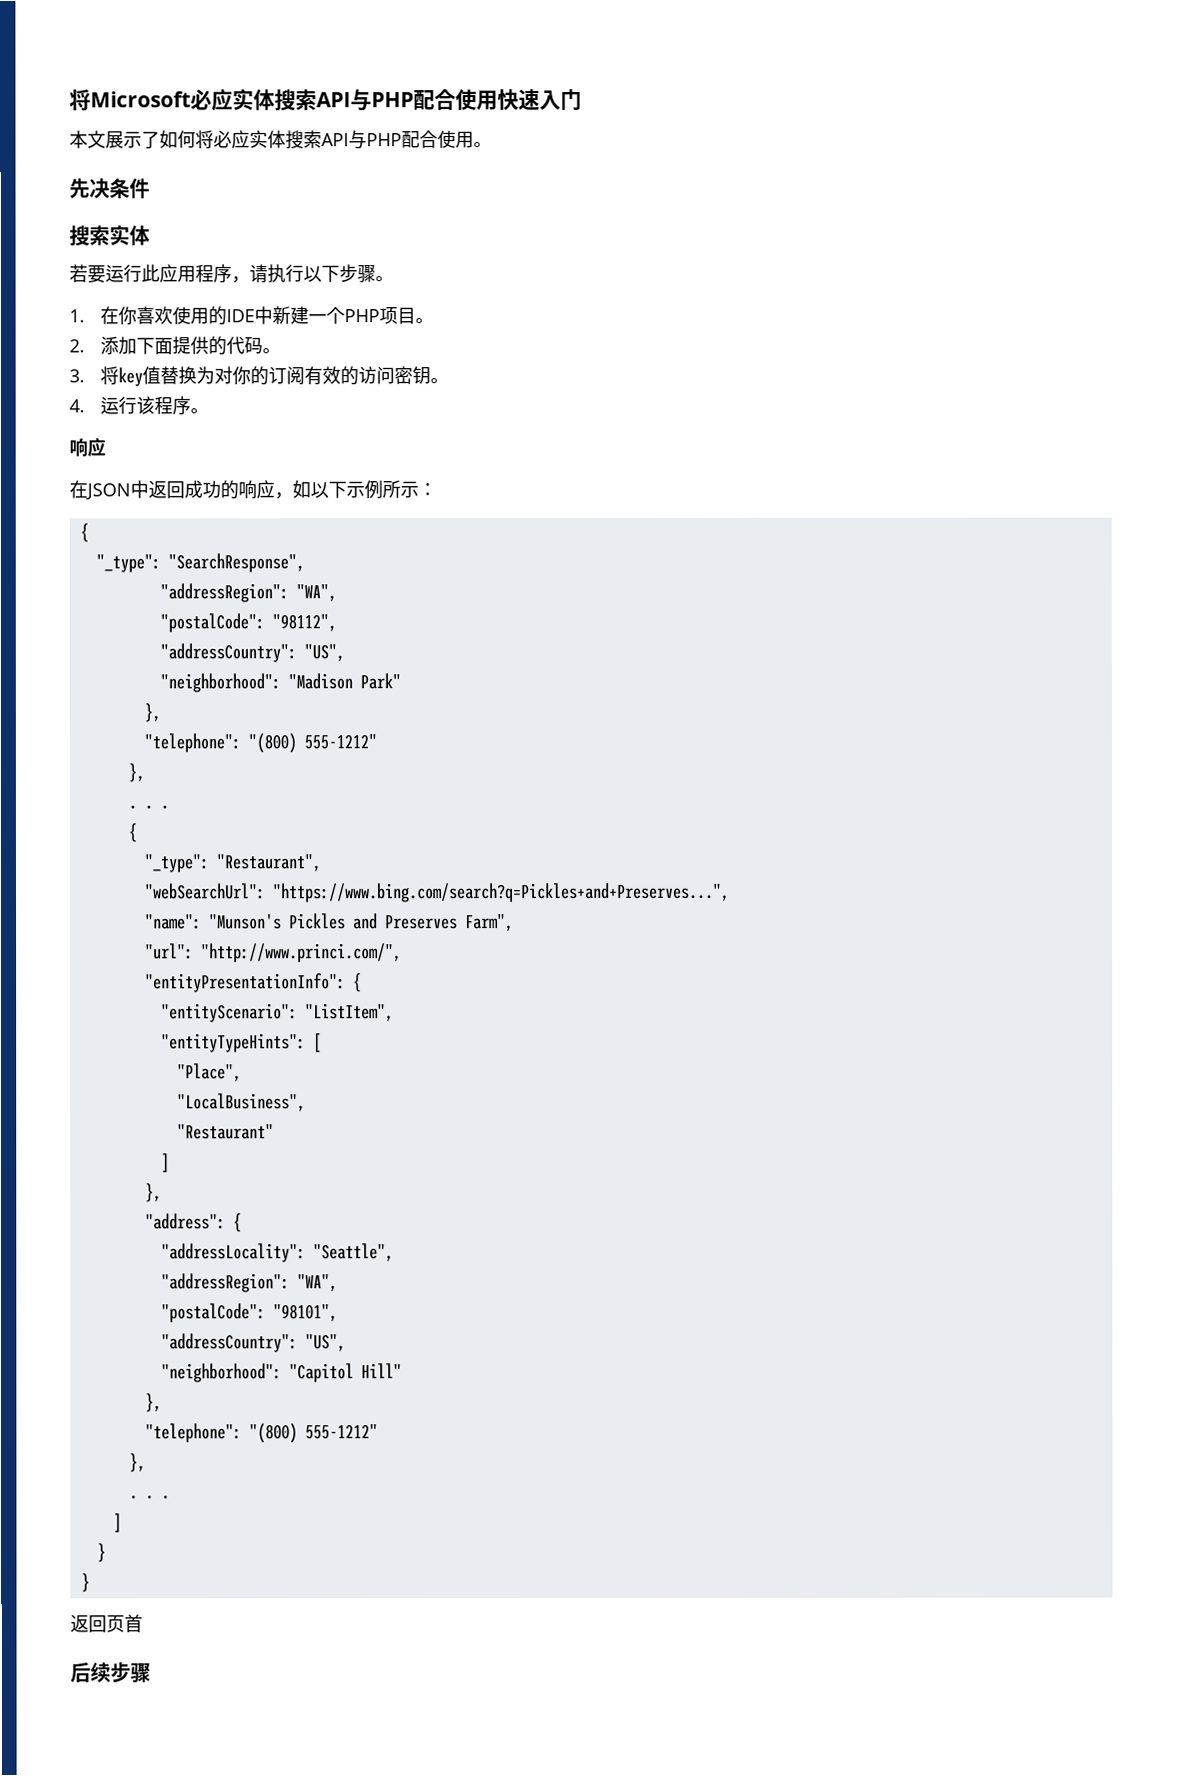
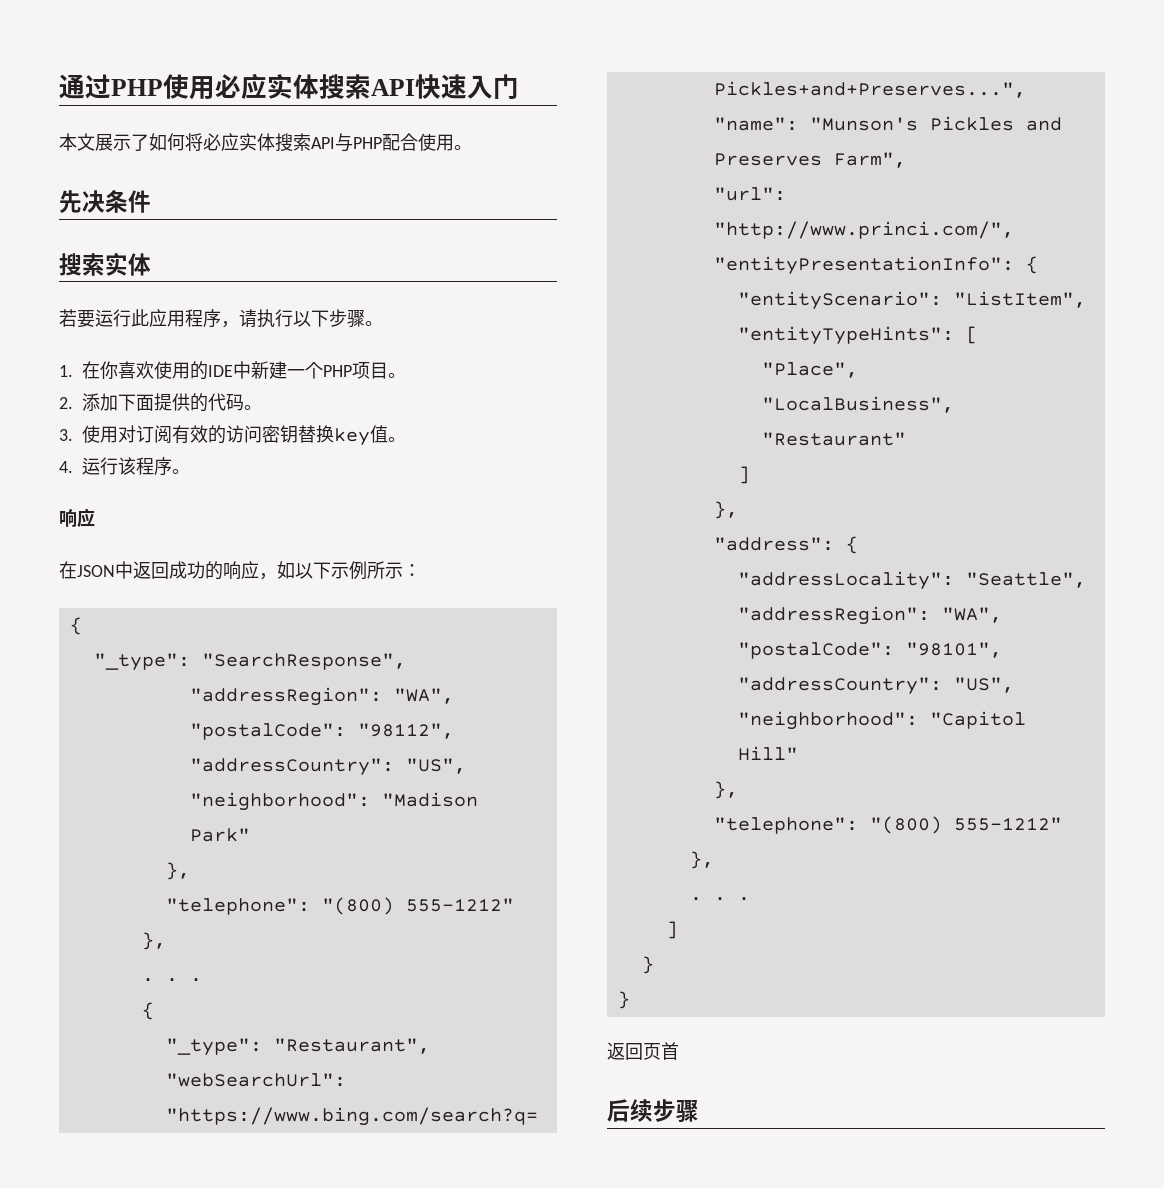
- 将Microsoft必应实体搜索API与PHP配合使用快速入门
+ 通过PHP使用必应实体搜索API快速入门
- 3.将key值替换为对你的订阅有效的访问密钥。
+ 3.使用对订阅有效的访问密钥替换key值。

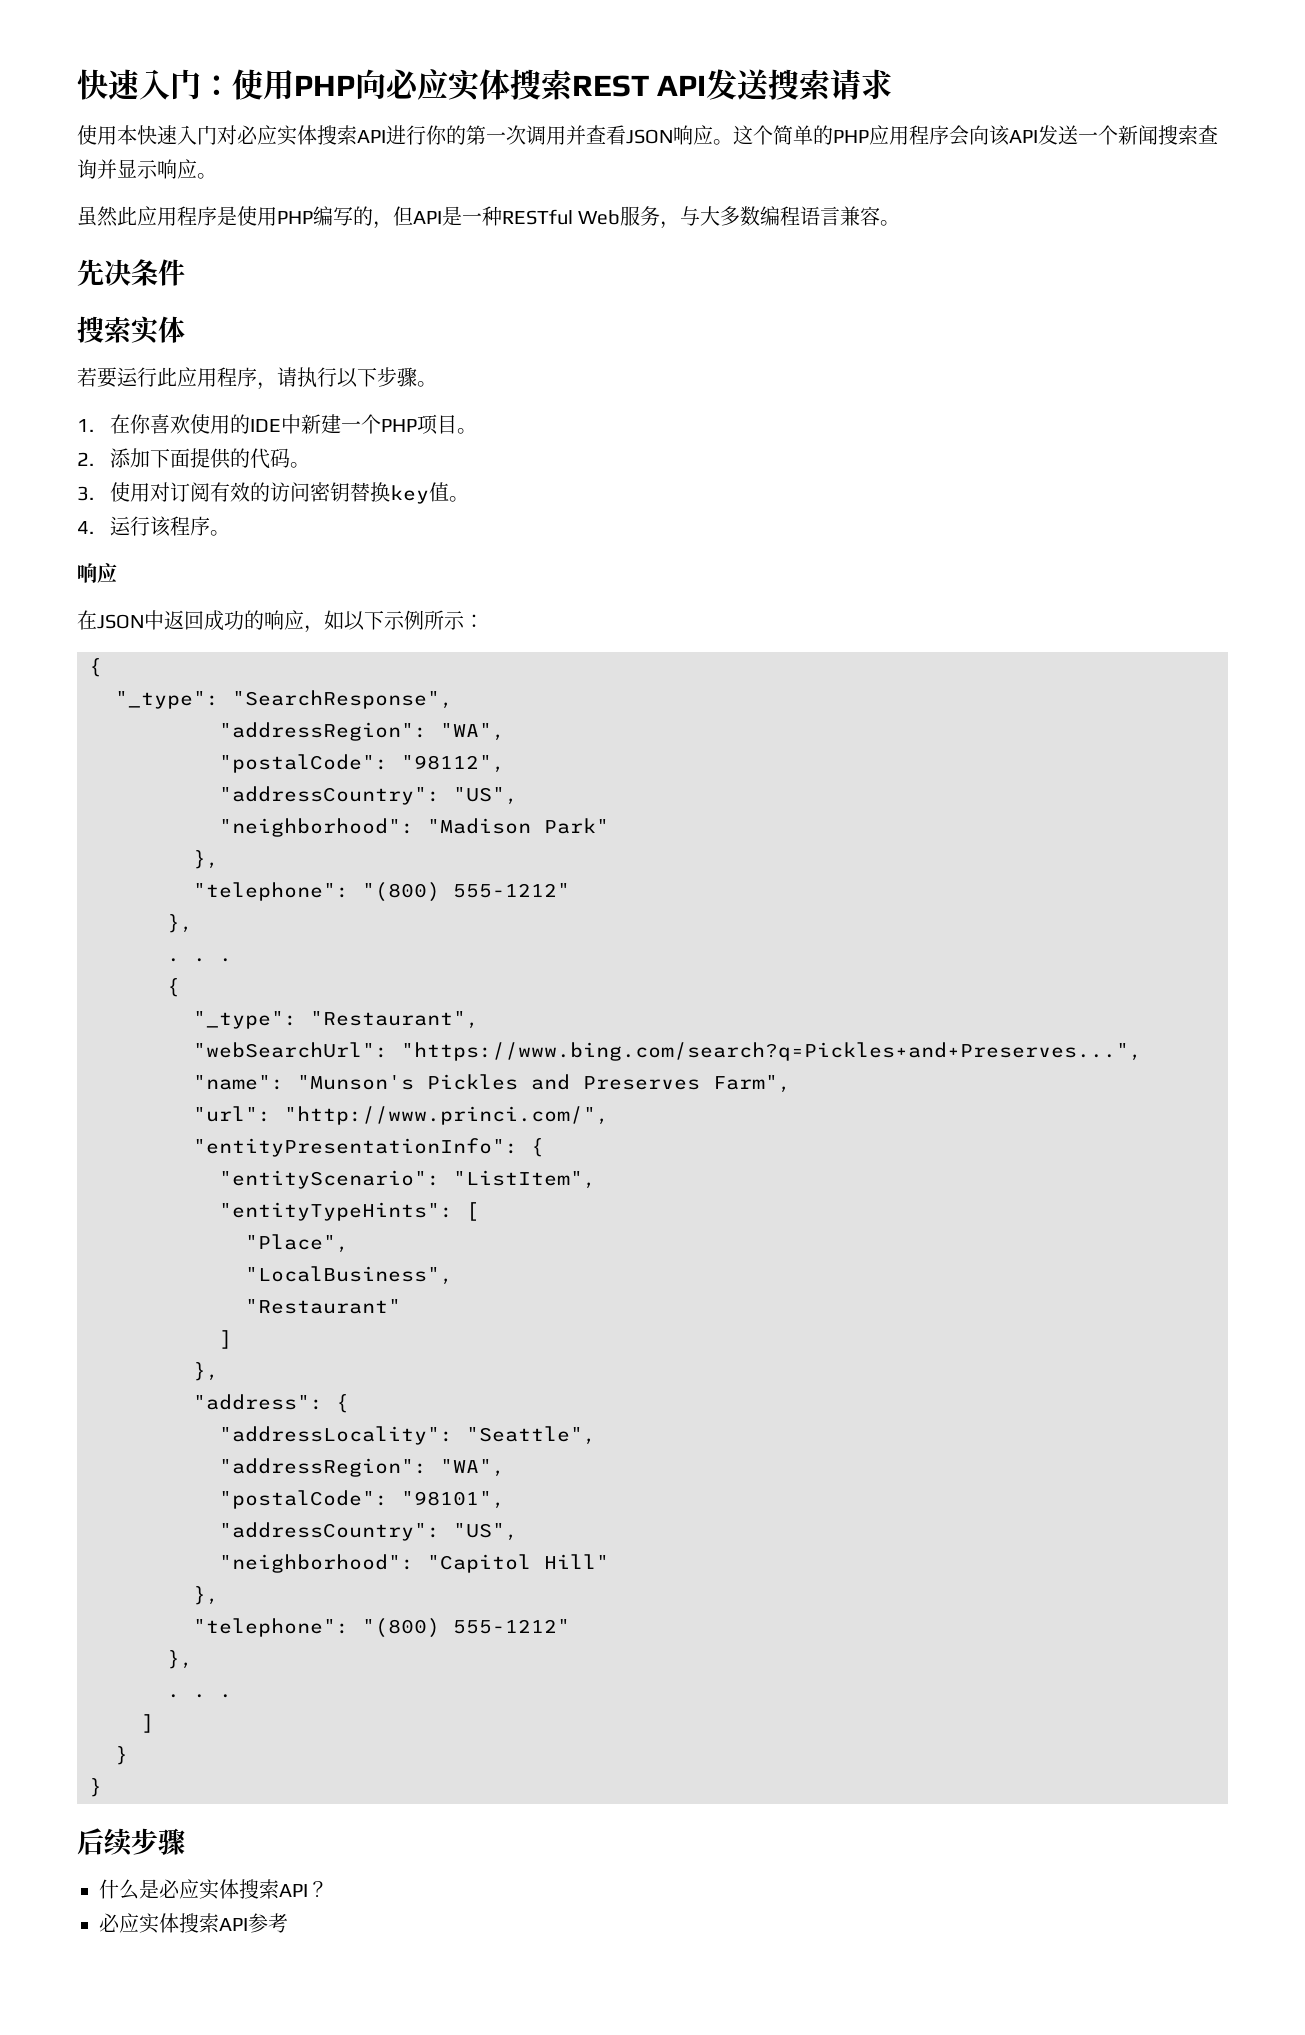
- 通过PHP使用必应实体搜索API快速入门
- 本文展示了如何将必应实体搜索API与PHP配合使用。
+ 快速入门：使用PHP向必应实体搜索REST API发送搜索请求
+ 使用本快速入门对必应实体搜索API进行你的第一次调用并查看JSON响应。这个简单的PHP应用程序会向该API发送一个新闻搜索查询并显示响应。
+ 虽然此应用程序是使用PHP编写的，但API是一种RESTful Web服务，与大多数编程语言兼容。
- 返回页首
+ 什么是必应实体搜索API？
+ 必应实体搜索API参考

